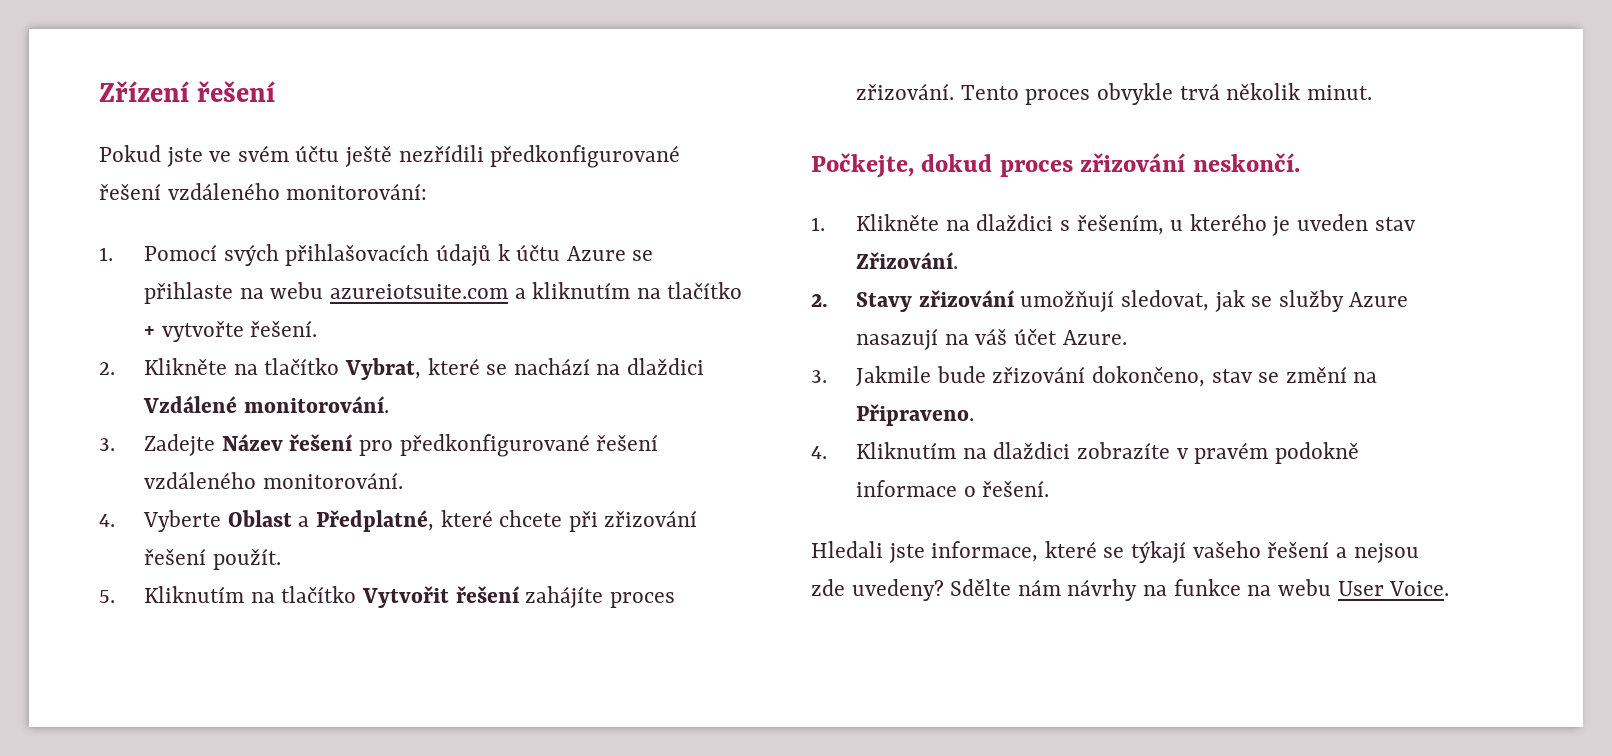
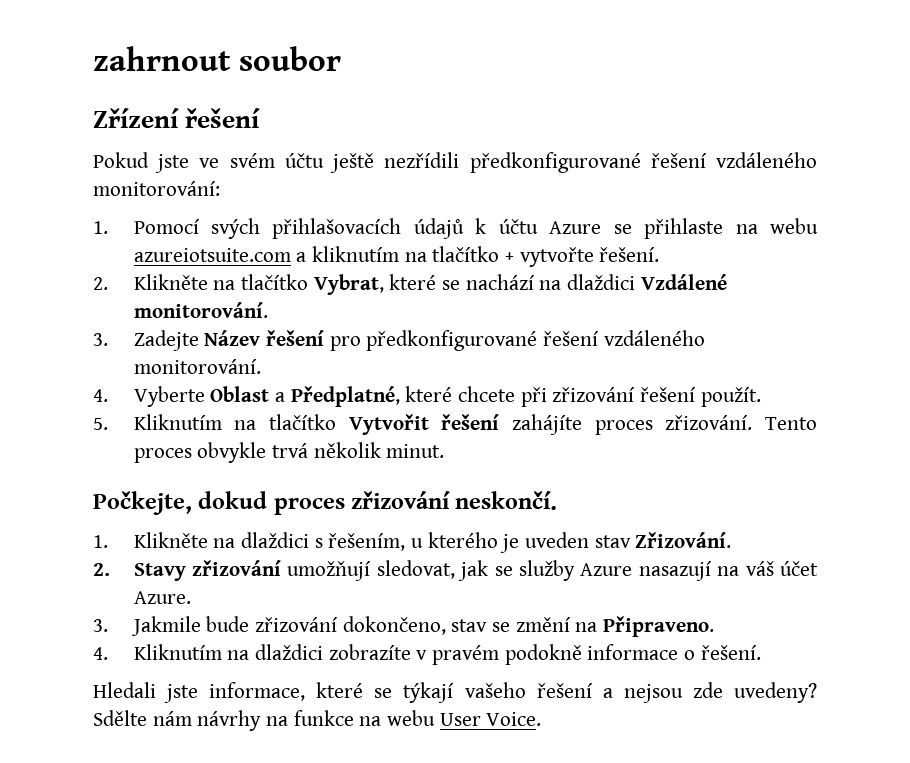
+ zahrnout soubor

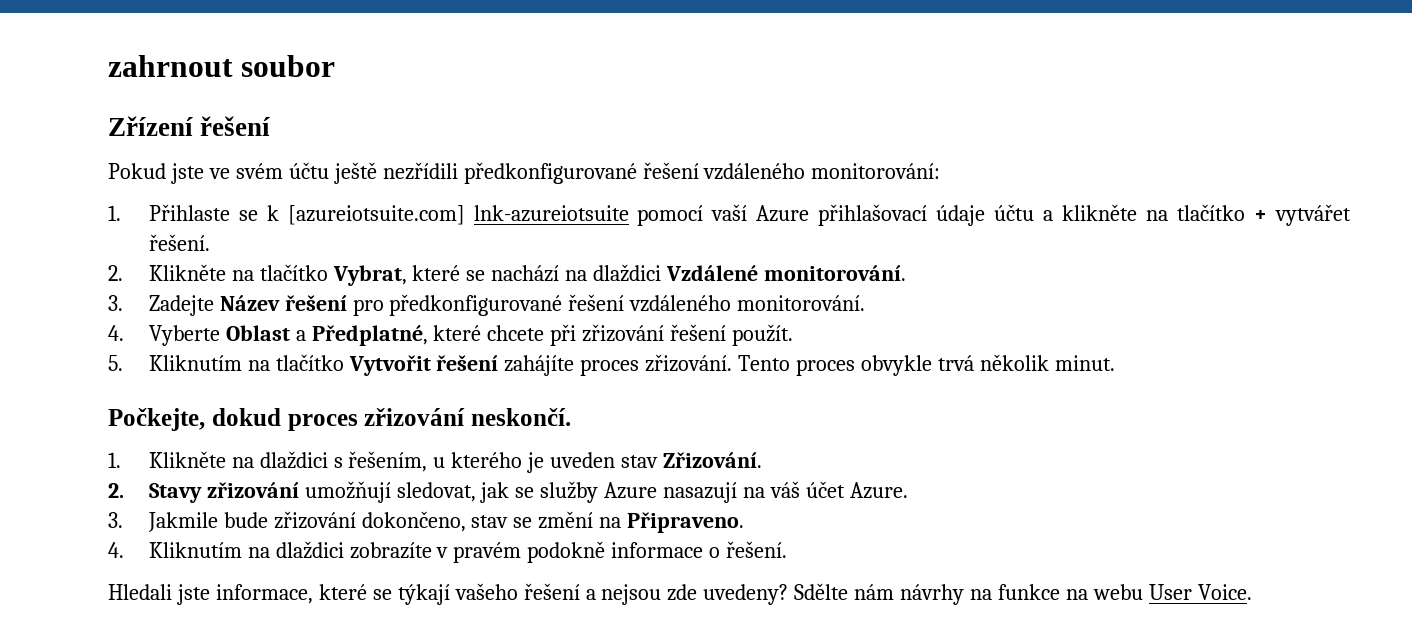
- 1. Pomocí svých přihlašovacích údajů k účtu Azure se přihlaste na webu azureiotsuite.com a kliknutím na tlačítko + vytvořte řešení.
+ 1. Přihlaste se k [azureiotsuite.com] lnk-azureiotsuite pomocí vaší Azure přihlašovací údaje účtu a klikněte na tlačítko + vytvářet řešení.

